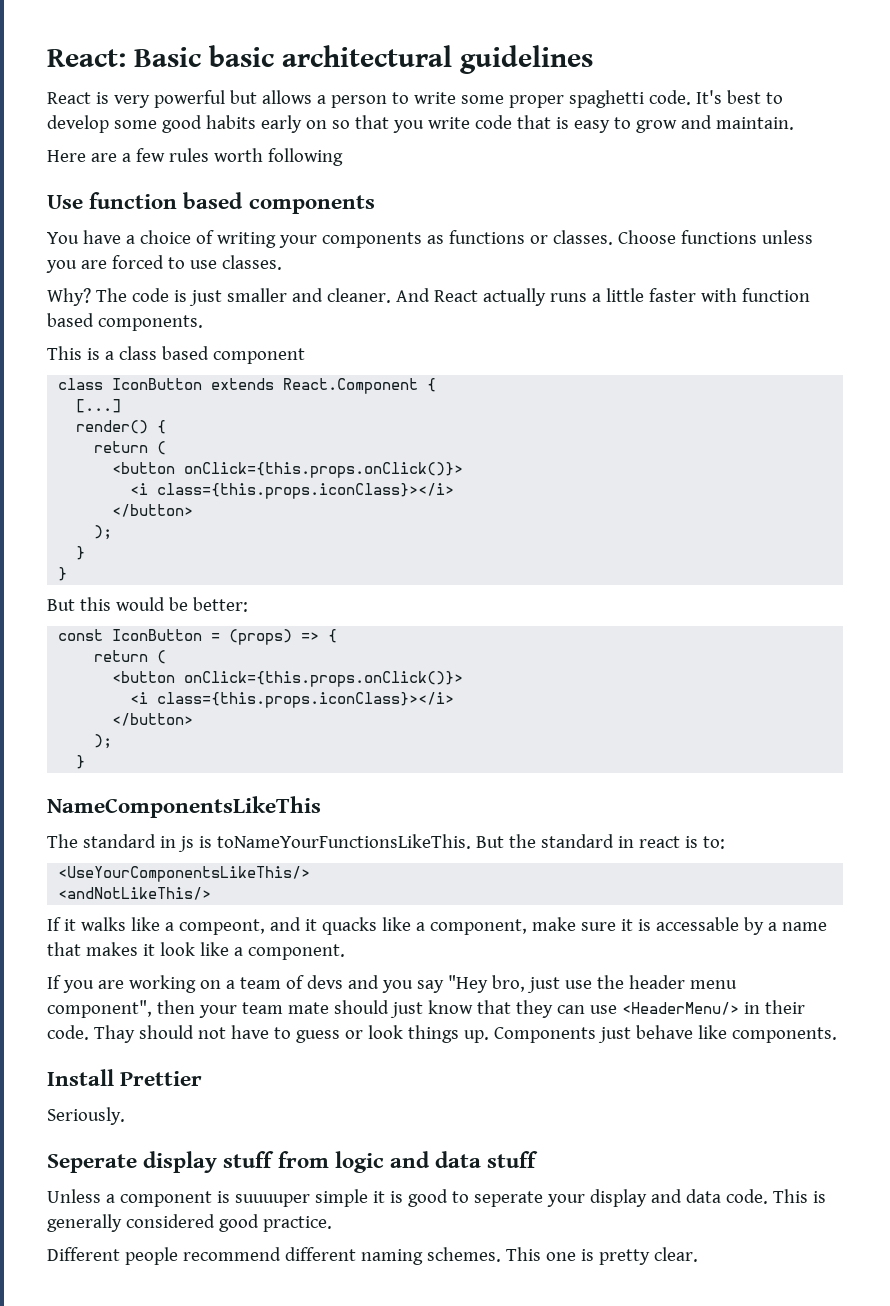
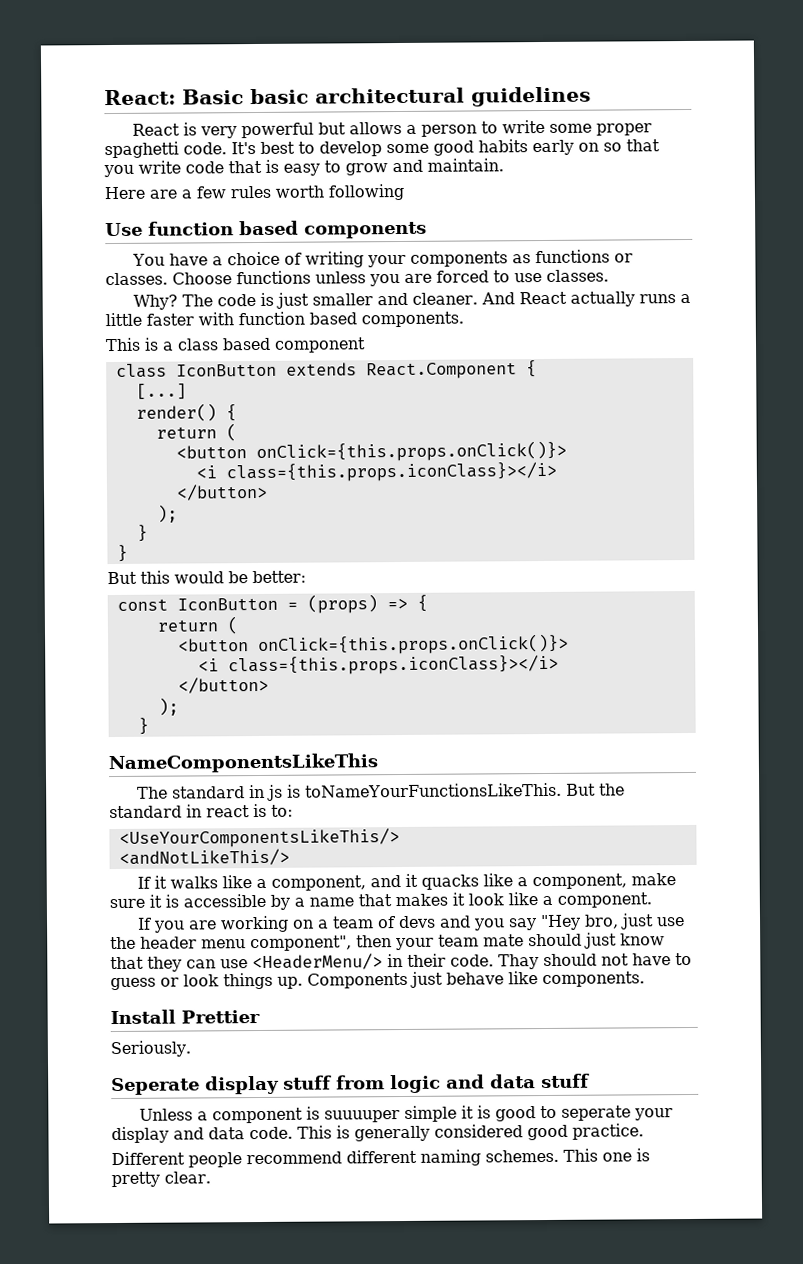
- If it walks like a compeont, and it quacks like a component, make sure it is accessable by a name that makes it look like a component.
+ If it walks like a component, and it quacks like a component, make sure it is accessible by a name that makes it look like a component.

